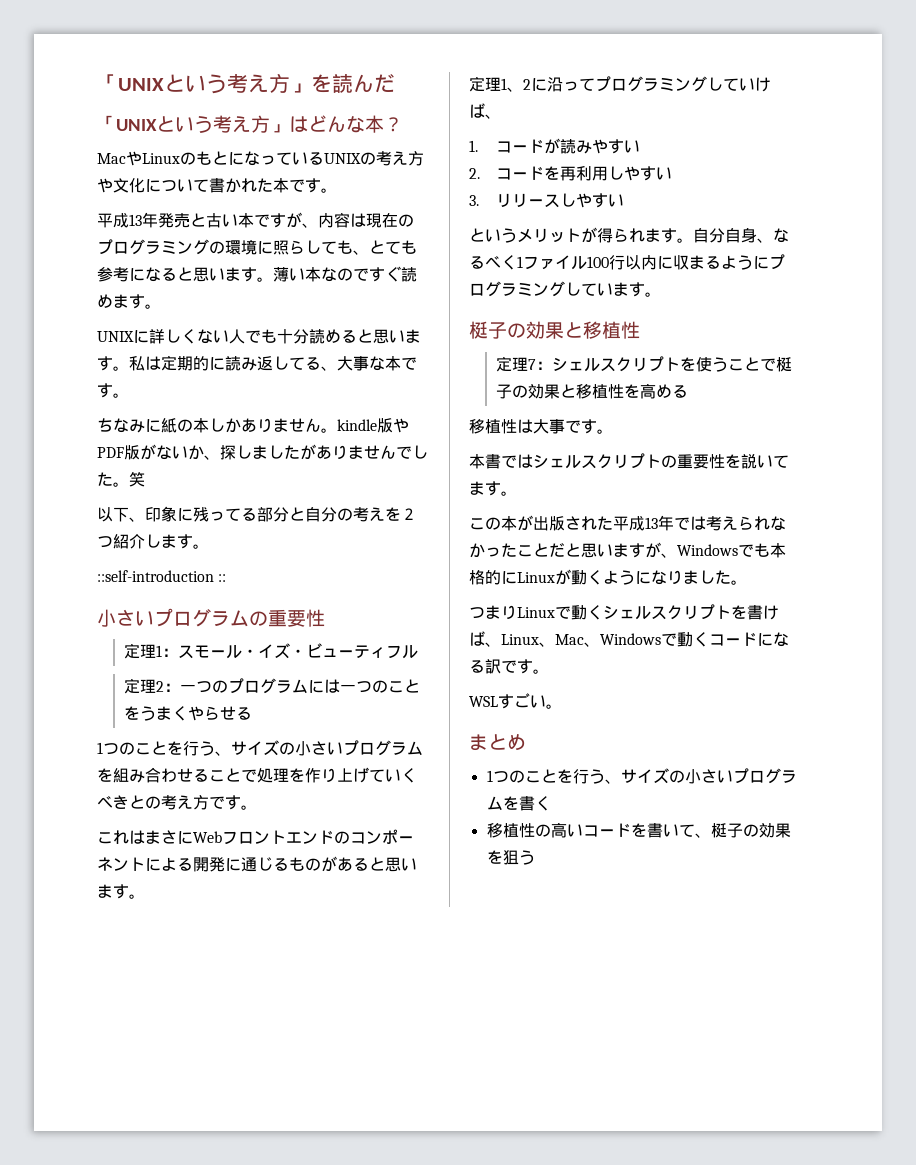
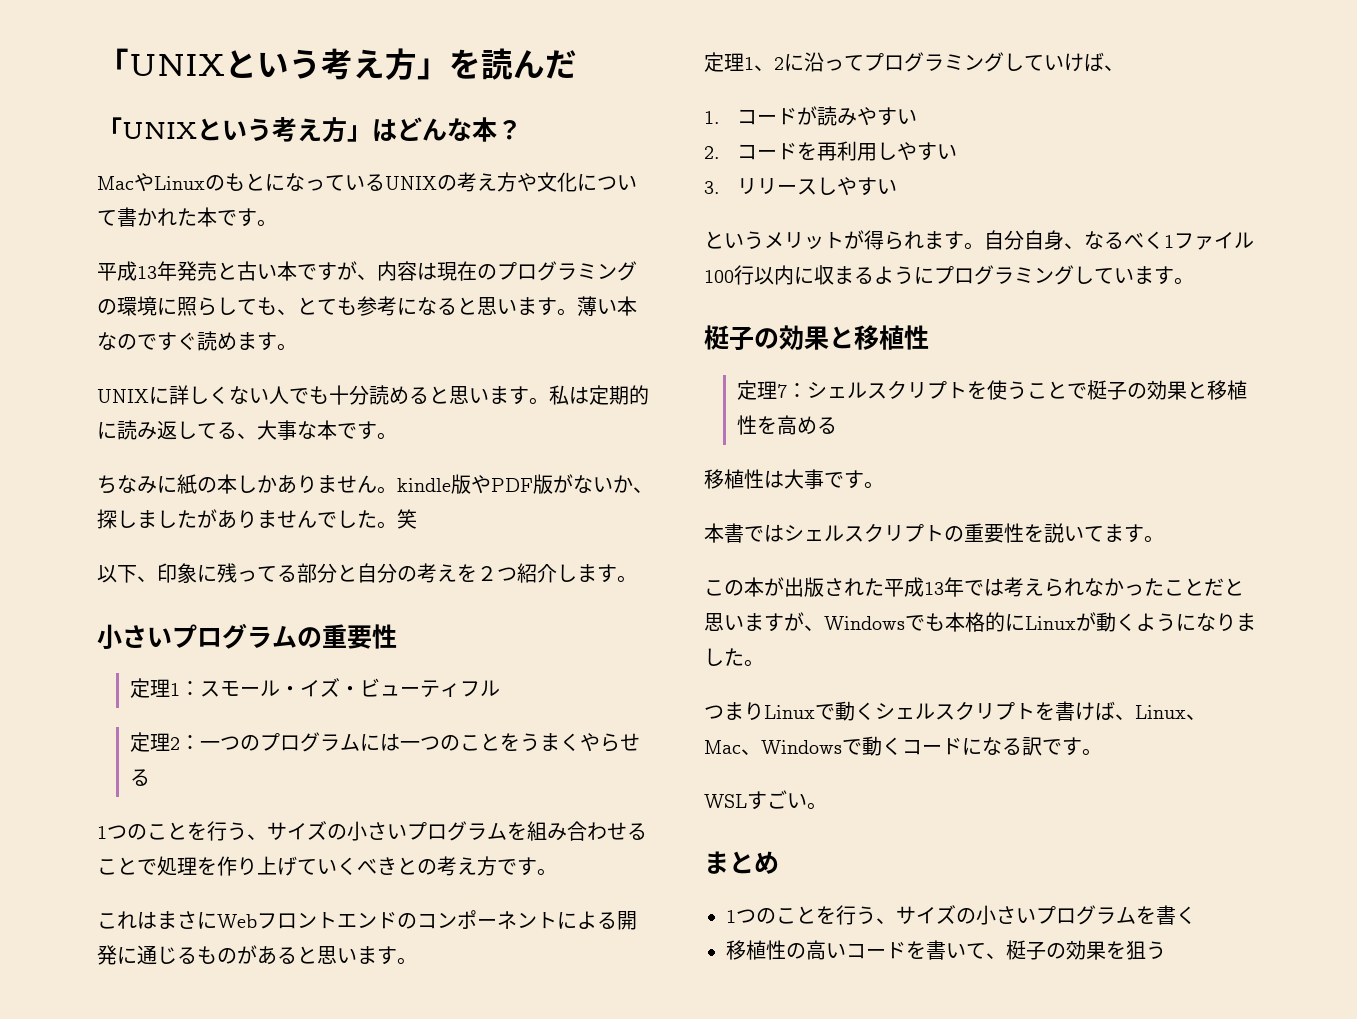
- ::self-introduction ::

